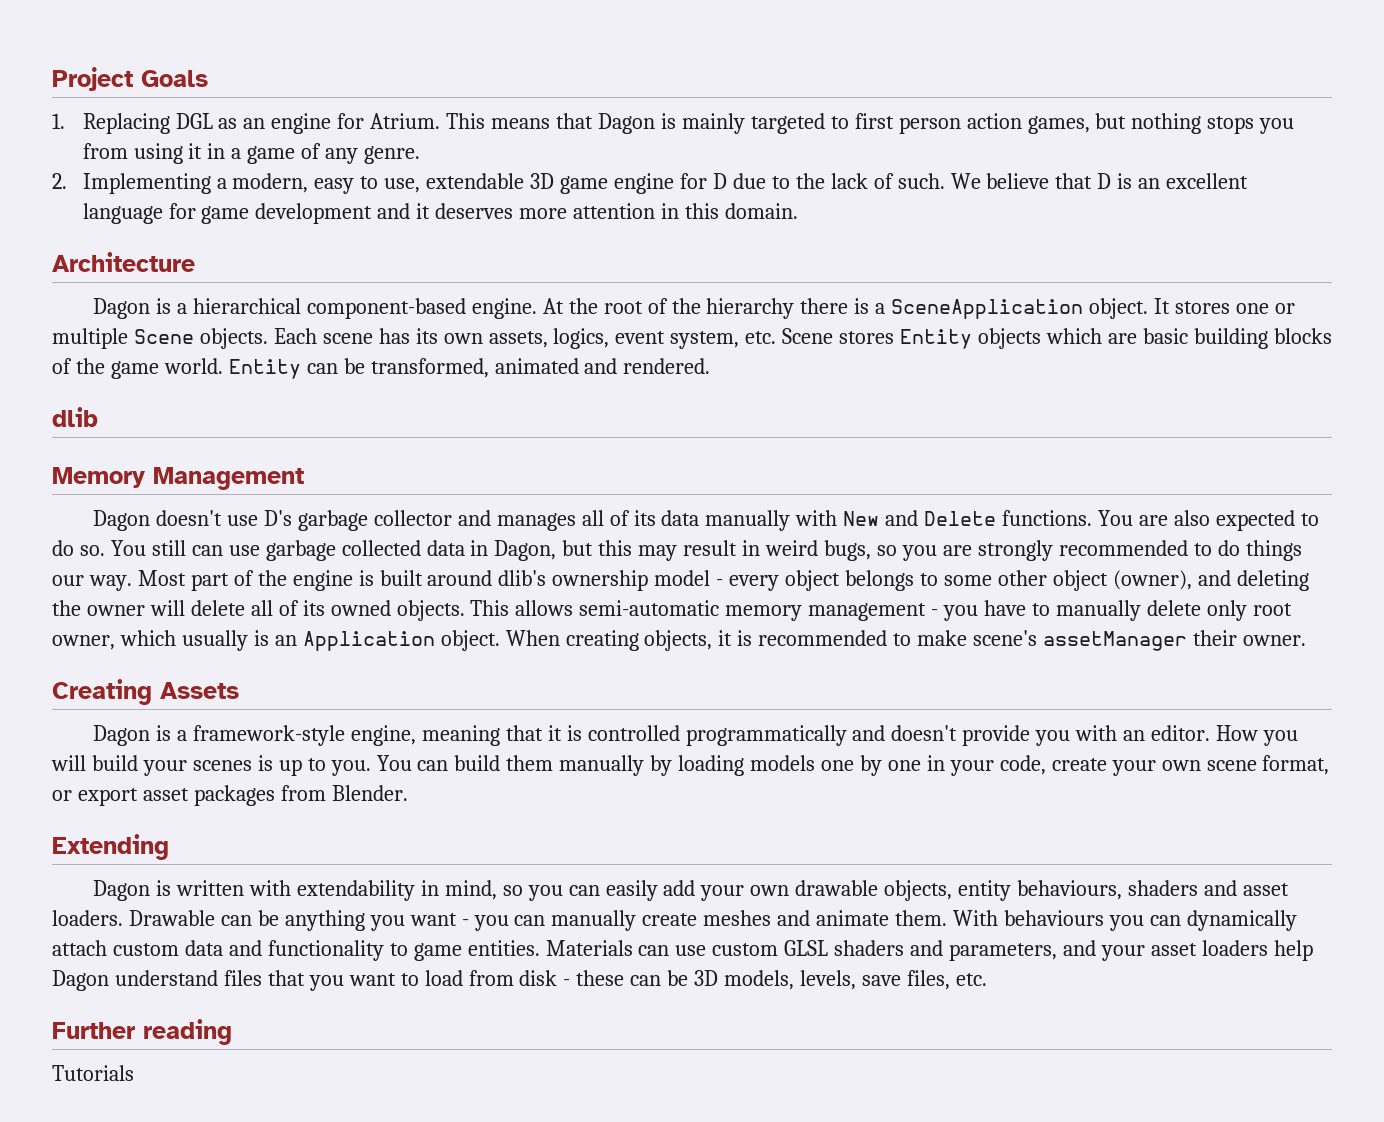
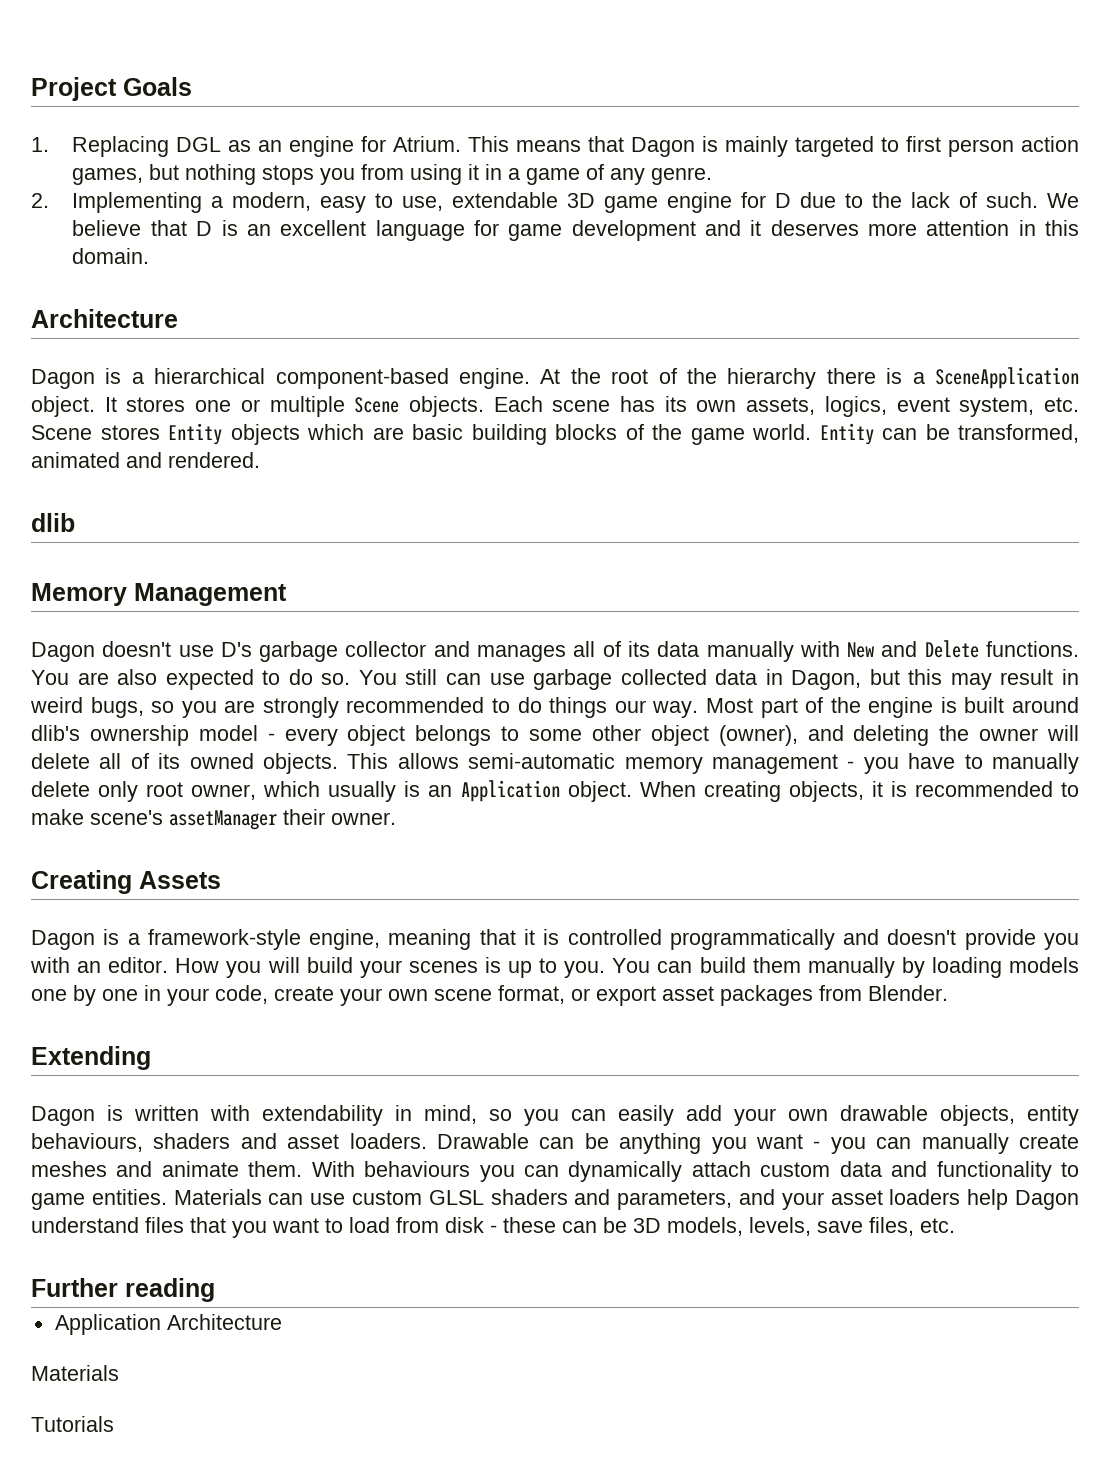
+ Application Architecture
+ Materials

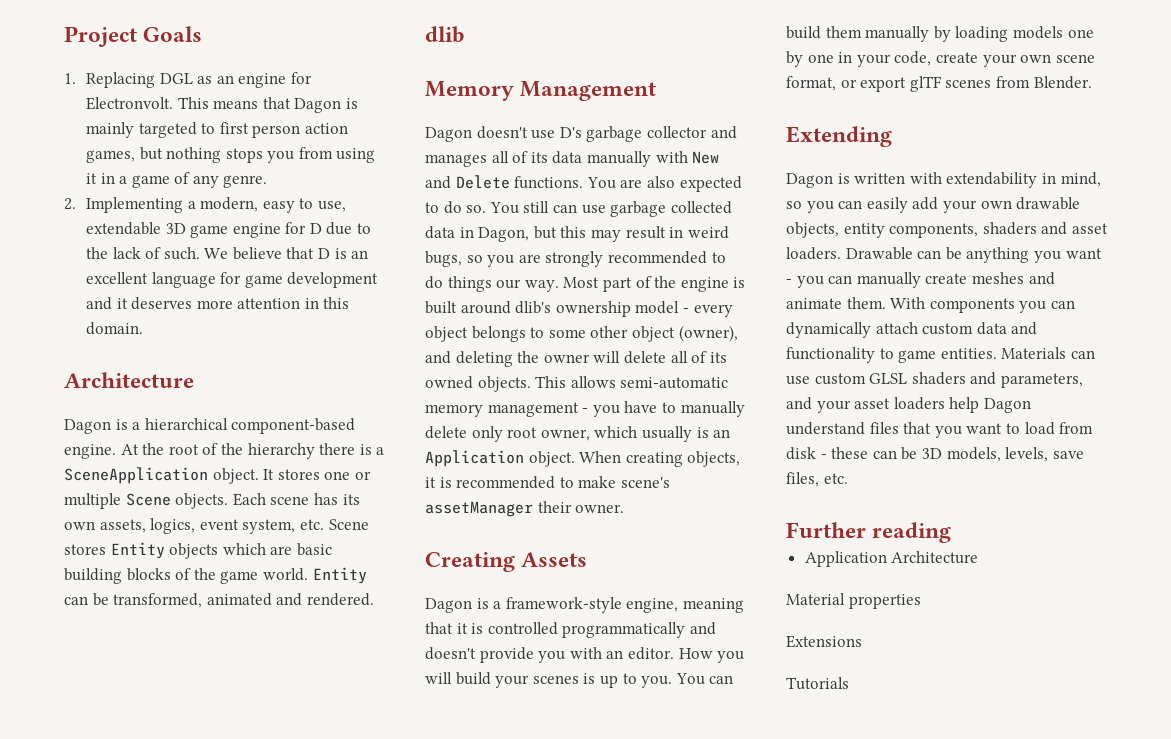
- 1. Replacing DGL as an engine for Atrium.
+ 1. Replacing DGL as an engine for Electronvolt.
- You can build them manually by loading models one by one in your code, create your own scene format, or export asset packages from Blender.
+ You can build them manually by loading models one by one in your code, create your own scene format, or export glTF scenes from Blender.
- Dagon is written with extendability in mind, so you can easily add your own drawable objects, entity behaviours, shaders and asset loaders.
+ Dagon is written with extendability in mind, so you can easily add your own drawable objects, entity components, shaders and asset loaders.
- With behaviours you can dynamically attach custom data and functionality to game entities.
+ With components you can dynamically attach custom data and functionality to game entities.
  Application Architecture
- Materials
+ Material properties
+ Extensions

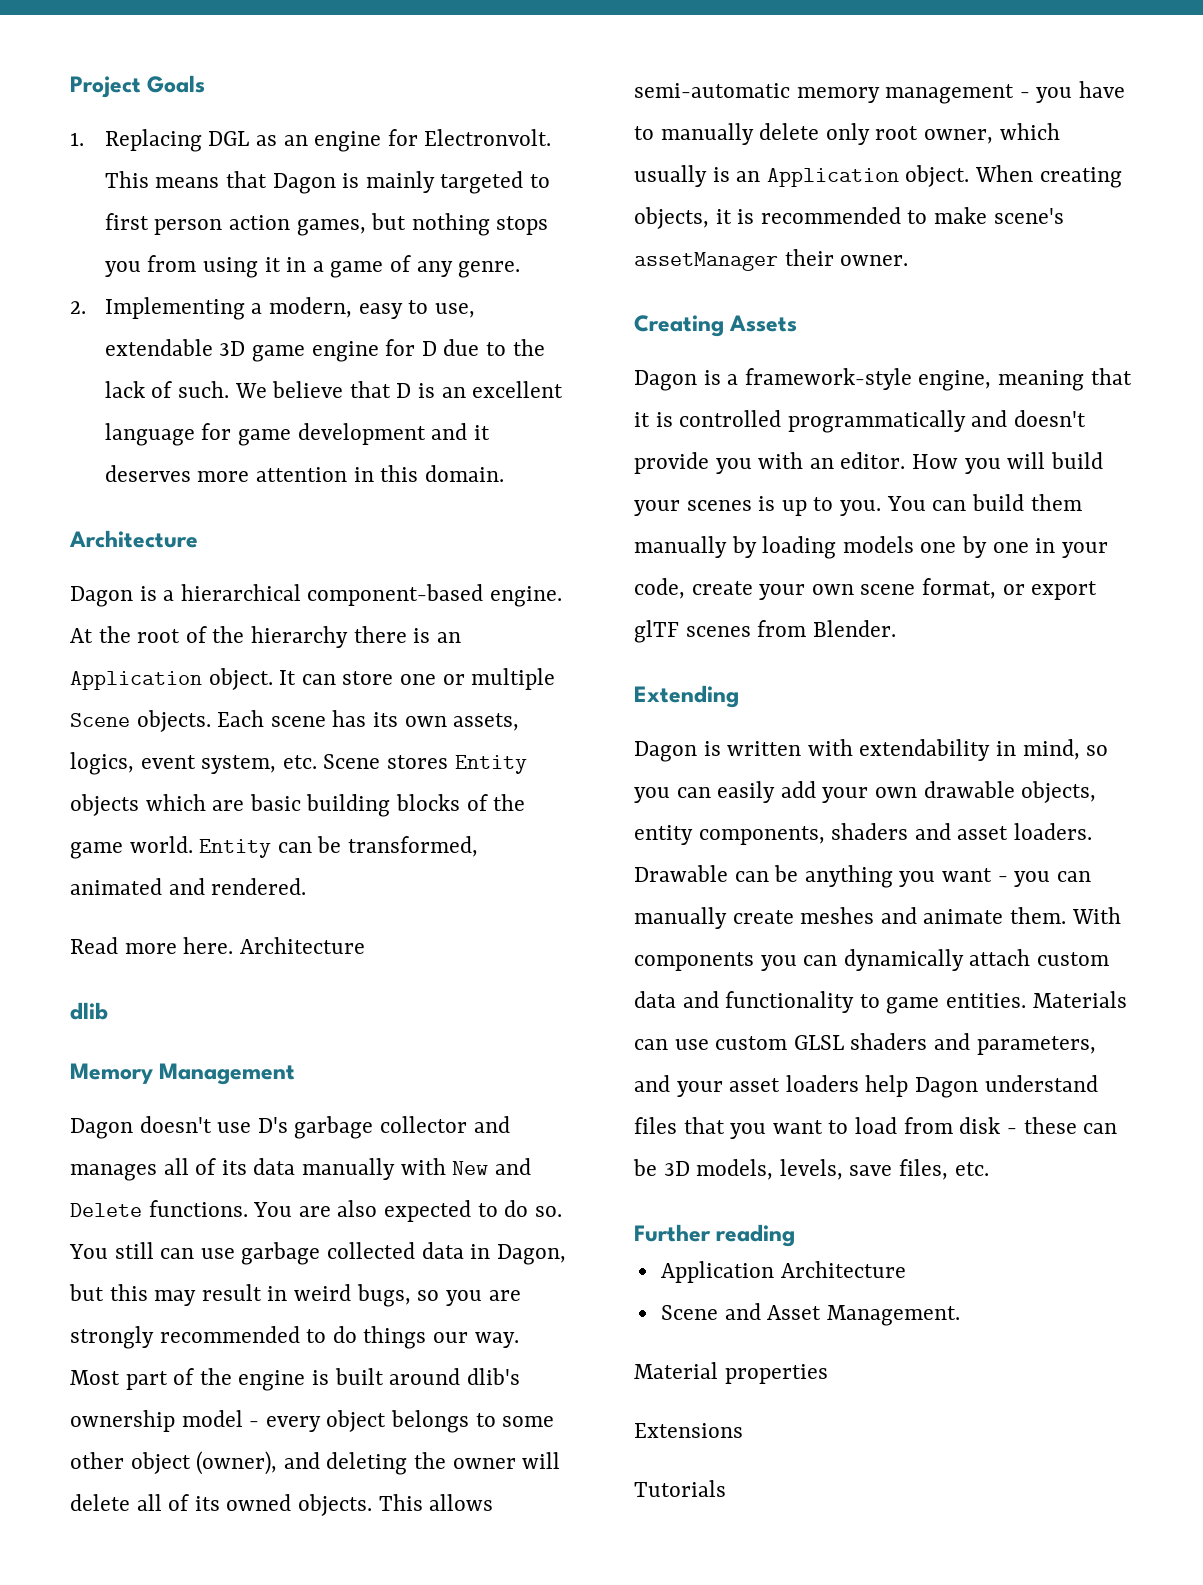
- At the root of the hierarchy there is a SceneApplication object. It stores one or multiple Scene objects.
+ At the root of the hierarchy there is an Application object. It can store one or multiple Scene objects.
+ Read more here. Architecture
+ Scene and Asset Management.

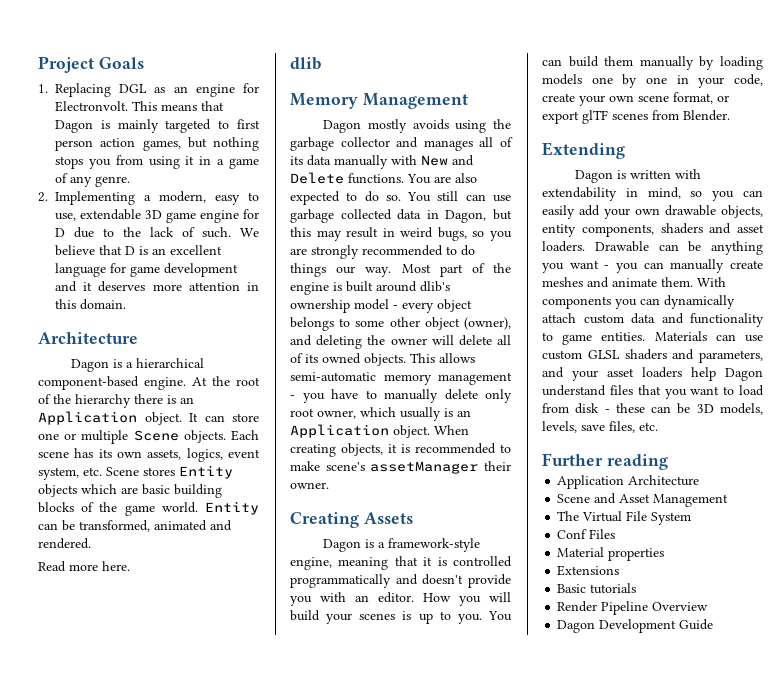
- Read more here. Architecture
+ Read more here.
- Dagon doesn't use D's garbage collector and manages all of its data manually with New and Delete functions.
+ Dagon mostly avoids using the garbage collector and manages all of its data manually with New and Delete functions.
- Scene and Asset Management.
+ Scene and Asset Management
+ The Virtual File System
+ Conf Files
  Material properties
  Extensions
- Tutorials
+ Basic tutorials
+ Render Pipeline Overview
+ Dagon Development Guide

